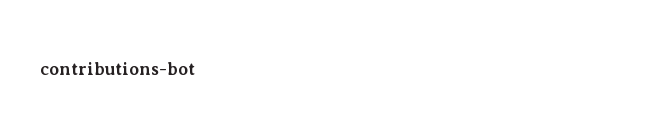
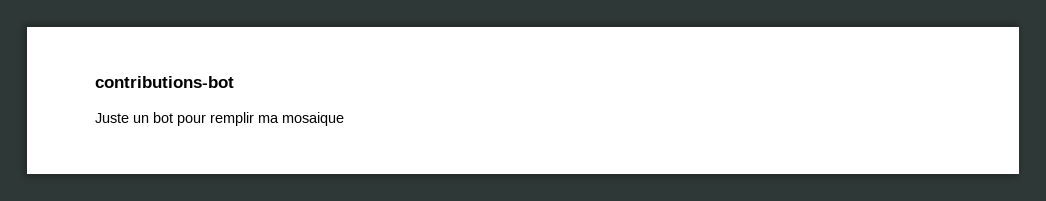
+ Juste un bot pour remplir ma mosaique

